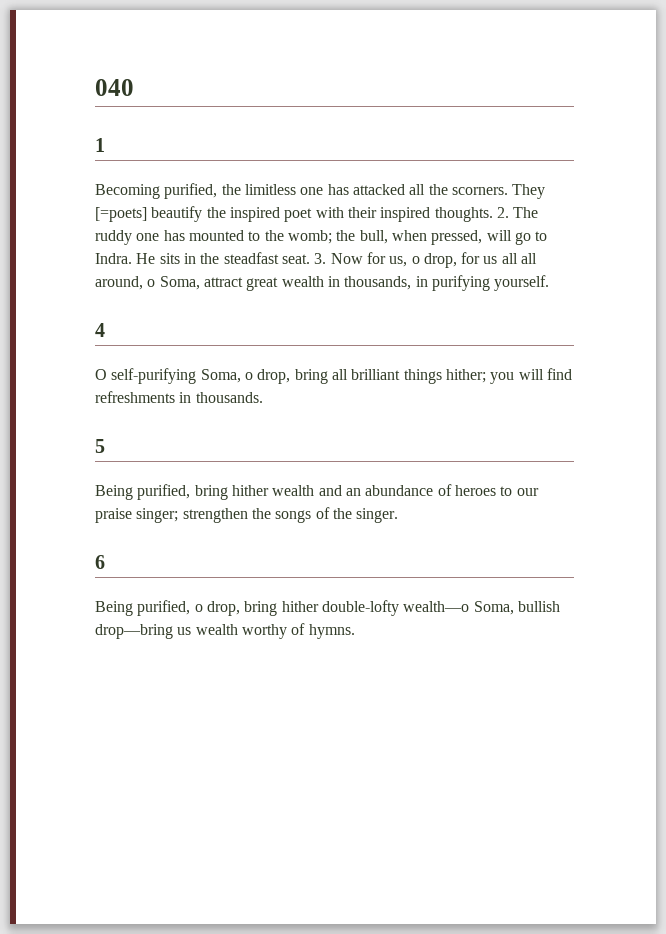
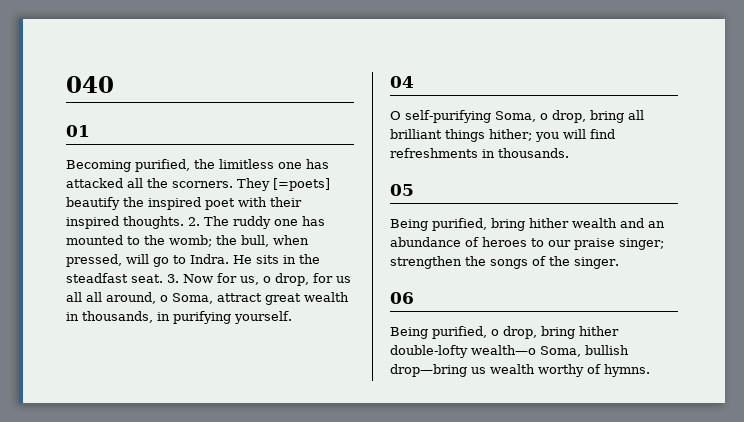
- 1
+ 01
- 4
+ 04
- 5
+ 05
- 6
+ 06

